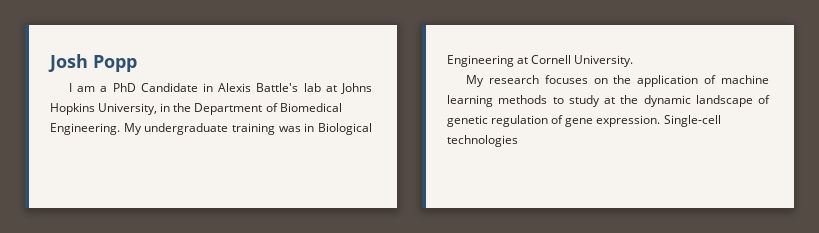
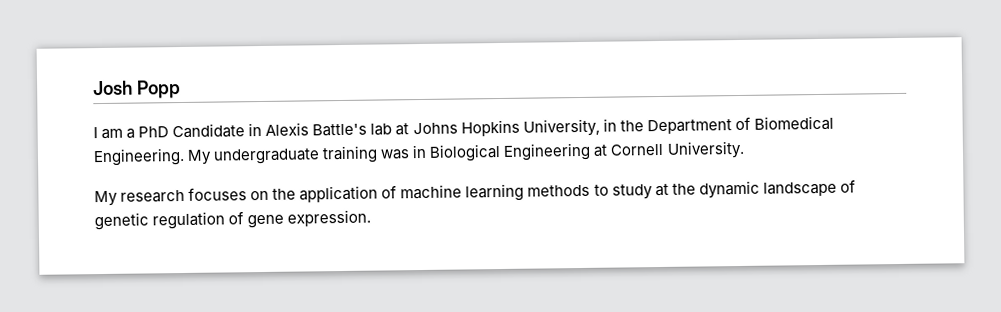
- Single-cell technologies

